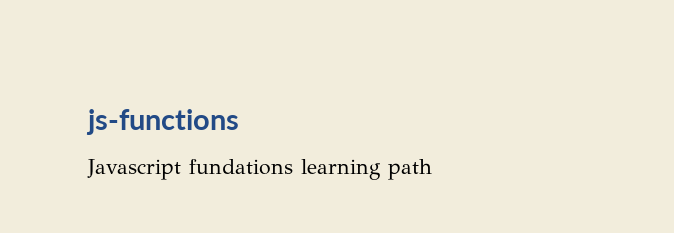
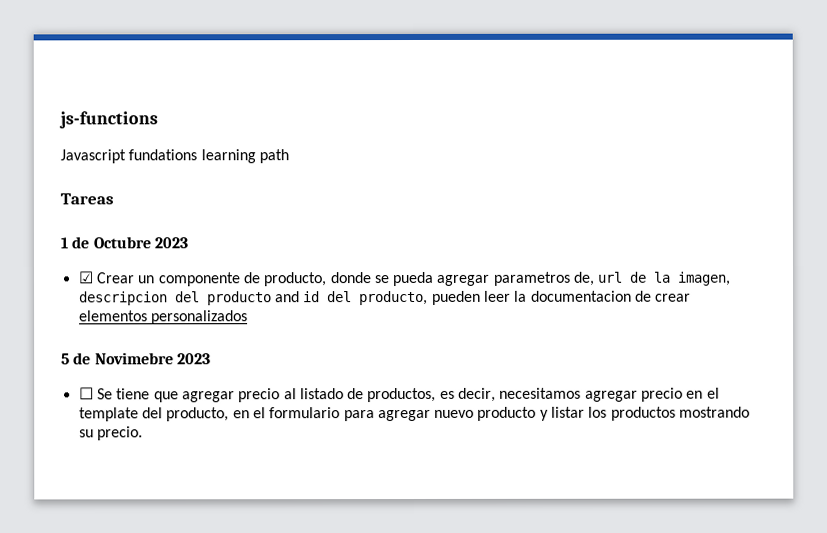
+ Tareas
+ 1 de Octubre 2023
+ ☑ Crear un componente de producto, donde se pueda agregar parametros de, url de la imagen, descripcion del producto and id del producto, pueden leer la documentacion de crear elementos personalizados
+ 5 de Novimebre 2023
+ ☐ Se tiene que agregar precio al listado de productos, es decir, necesitamos agregar precio en el template del producto, en el formulario para agregar nuevo producto y listar los productos mostrando su precio.

